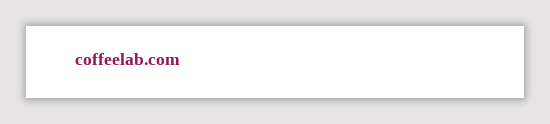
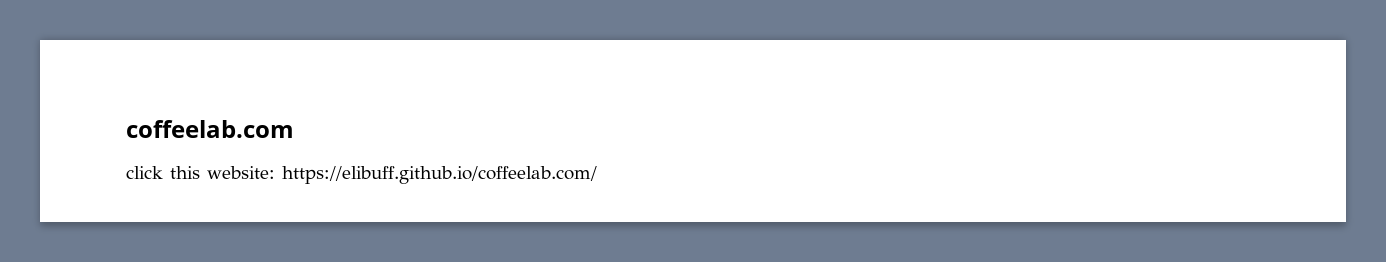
+ click this website: https://elibuff.github.io/coffeelab.com/

